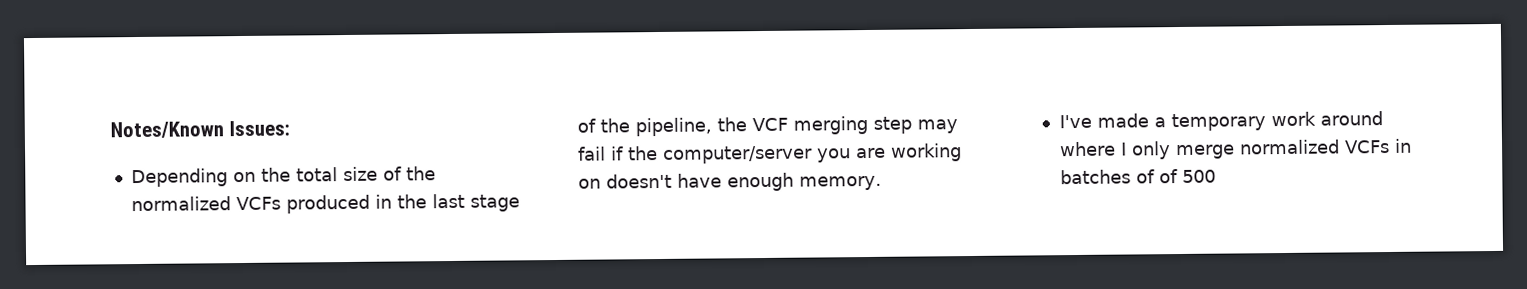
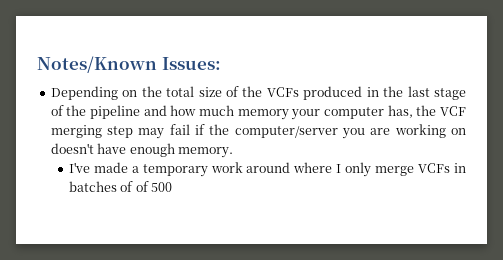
- Depending on the total size of the normalized VCFs produced in the last stage of the pipeline, the VCF merging step may fail if the computer/server you are working on doesn't have enough memory.
+ Depending on the total size of the VCFs produced in the last stage of the pipeline and how much memory your computer has, the VCF merging step may fail if the computer/server you are working on doesn't have enough memory.
- I've made a temporary work around where I only merge normalized VCFs in batches of of 500
+ I've made a temporary work around where I only merge VCFs in batches of of 500

